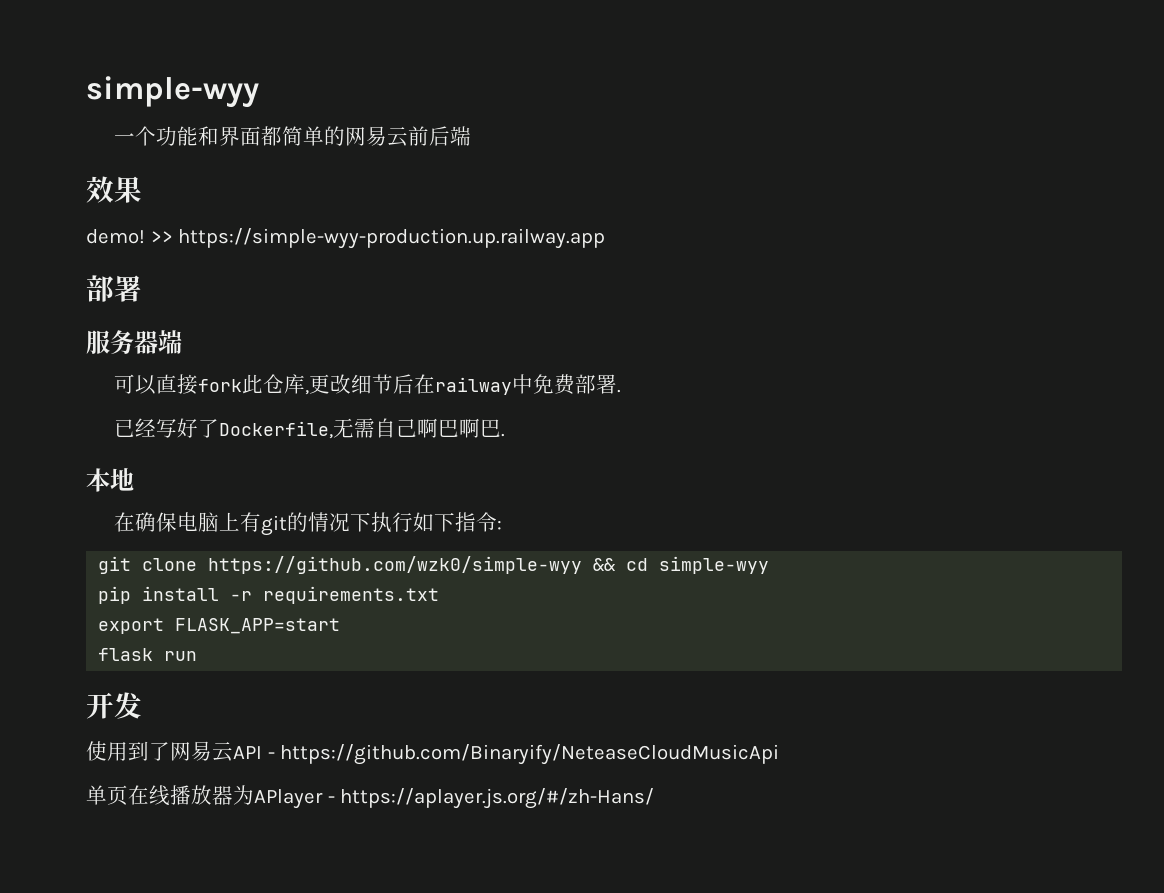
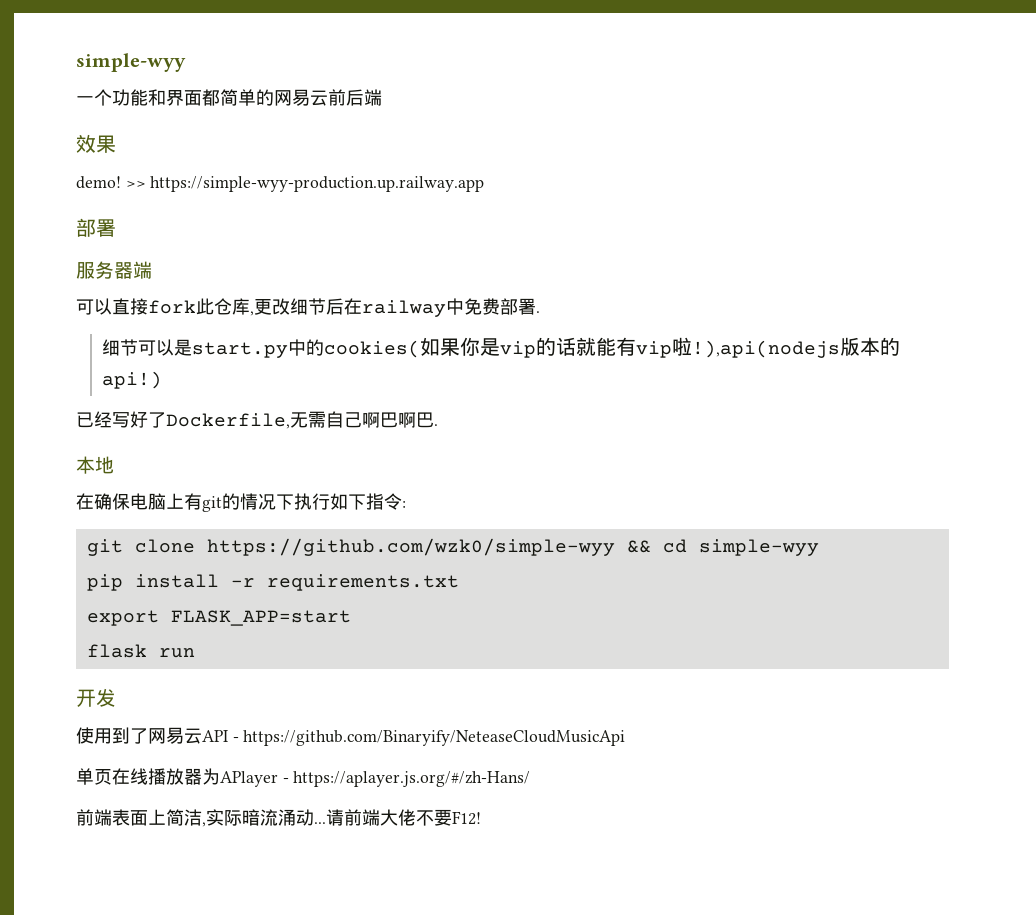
+ 细节可以是start.py中的cookies(如果你是vip的话就能有vip啦!),api(nodejs版本的api!)
+ 前端表面上简洁,实际暗流涌动...请前端大佬不要F12!

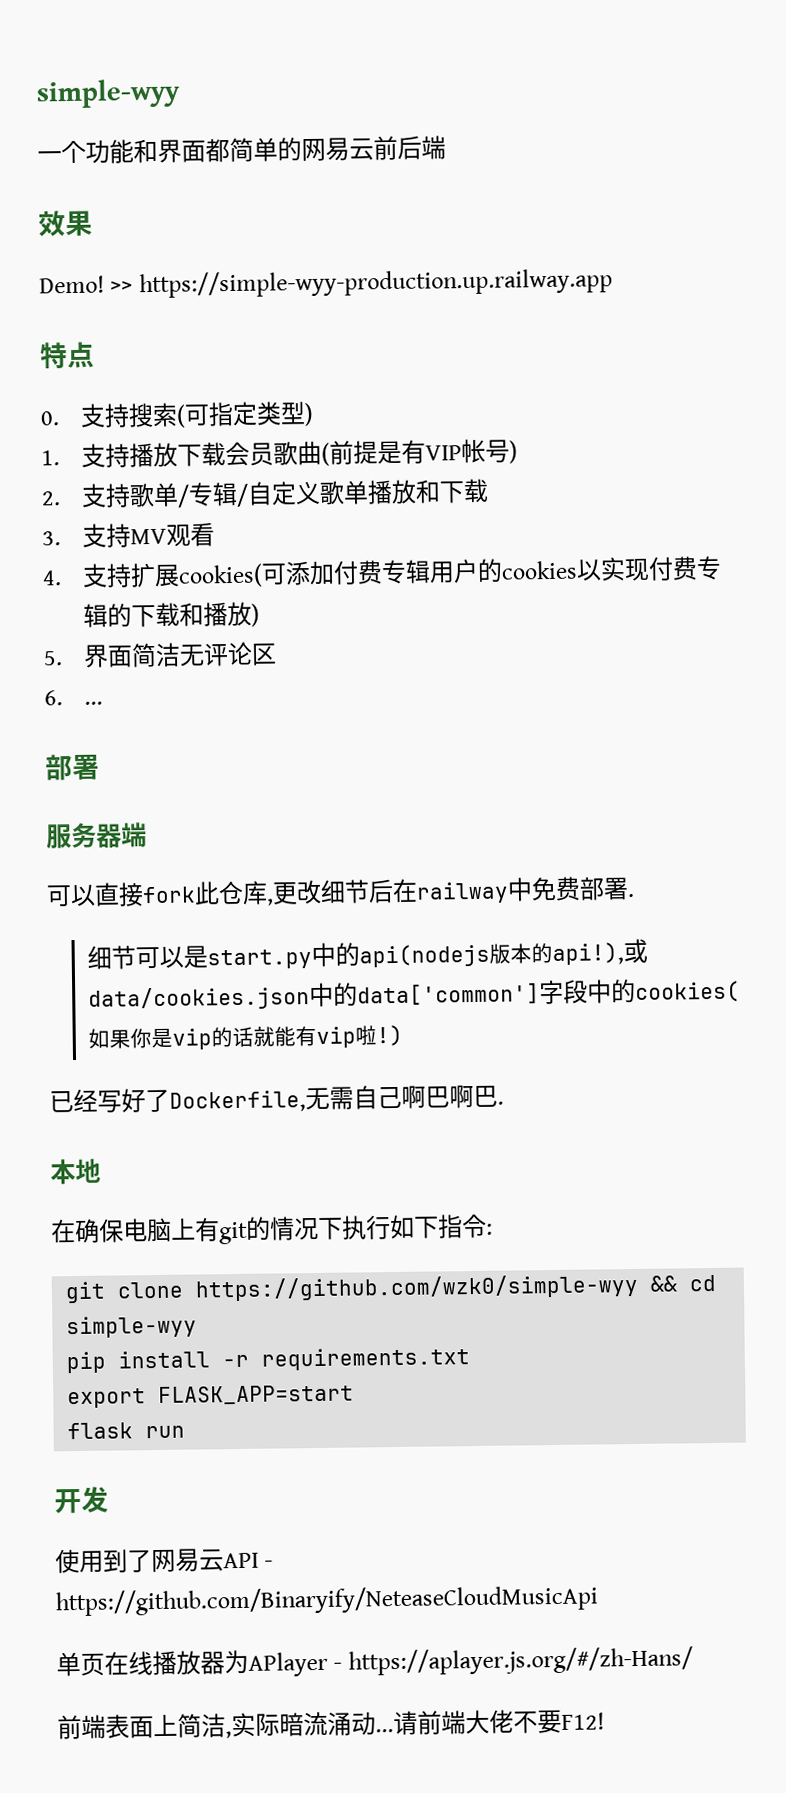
- demo!
+ Demo!
+ 特点
+ 0.支持搜索(可指定类型)
+ 1.支持播放下载会员歌曲(前提是有VIP帐号)
+ 2.支持歌单/专辑/自定义歌单播放和下载
+ 3.支持MV观看
+ 4.支持扩展cookies(可添加付费专辑用户的cookies以实现付费专辑的下载和播放)
+ 5.界面简洁无评论区
+ 6. ...
- 细节可以是start.py中的cookies(如果你是vip的话就能有vip啦!),api(nodejs版本的api!)
+ 细节可以是start.py中的api(nodejs版本的api!),或data/cookies.json中的data['common']字段中的cookies(如果你是vip的话就能有vip啦!)

